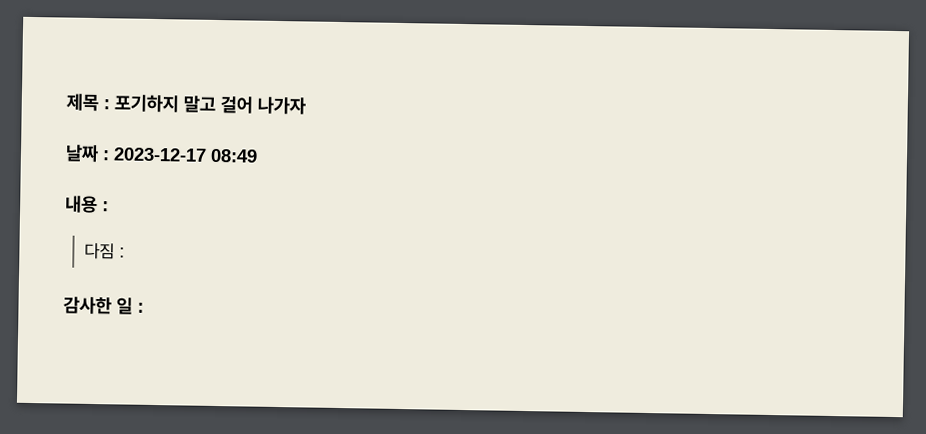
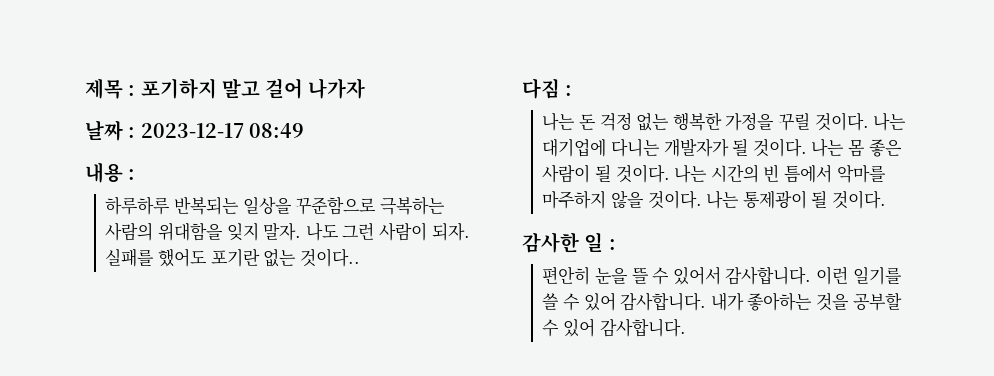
+ 하루하루 반복되는 일상을 꾸준함으로 극복하는 사람의 위대함을 잊지 말자. 나도 그런 사람이 되자. 실패를 했어도 포기란 없는 것이다..
  다짐 :
+ 나는 돈 걱정 없는 행복한 가정을 꾸릴 것이다. 나는 대기업에 다니는 개발자가 될 것이다. 나는 몸 좋은 사람이 될 것이다. 나는 시간의 빈 틈에서 악마를 마주하지 않을 것이다. 나는 통제광이 될 것이다.
  감사한 일 :
+ 편안히 눈을 뜰 수 있어서 감사합니다. 이런 일기를 쓸 수 있어 감사합니다. 내가 좋아하는 것을 공부할 수 있어 감사합니다.

